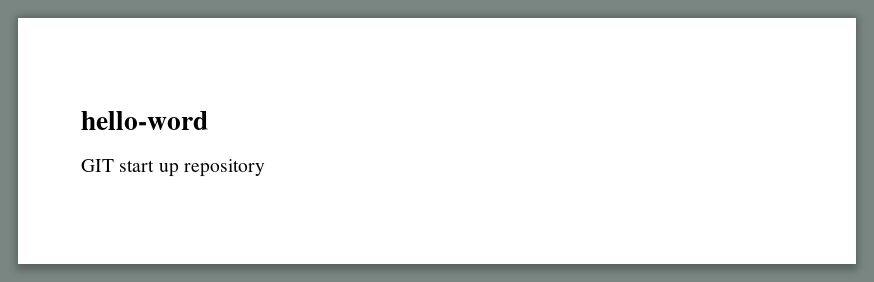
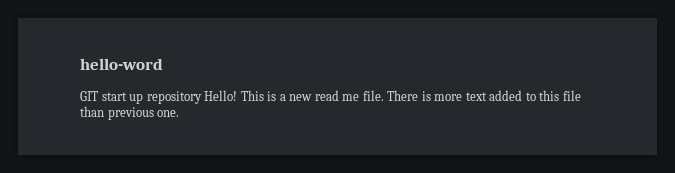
- GIT start up repository
+ GIT start up repository Hello! This is a new read me file. There is more text added to this file than previous one.

